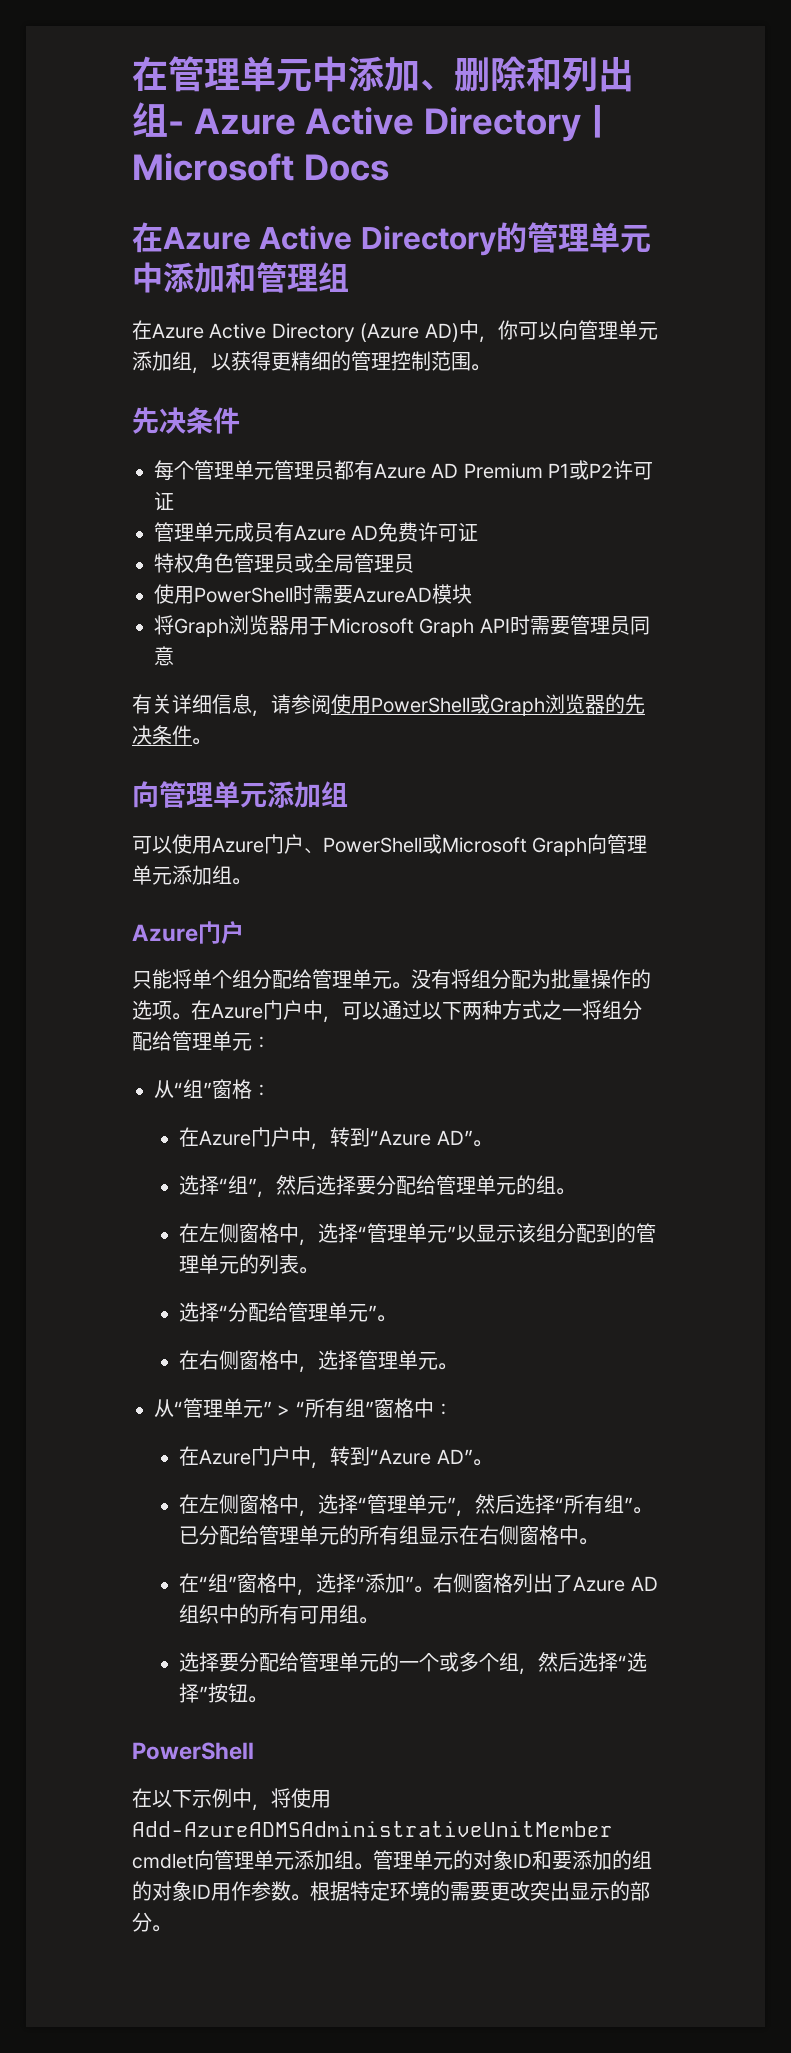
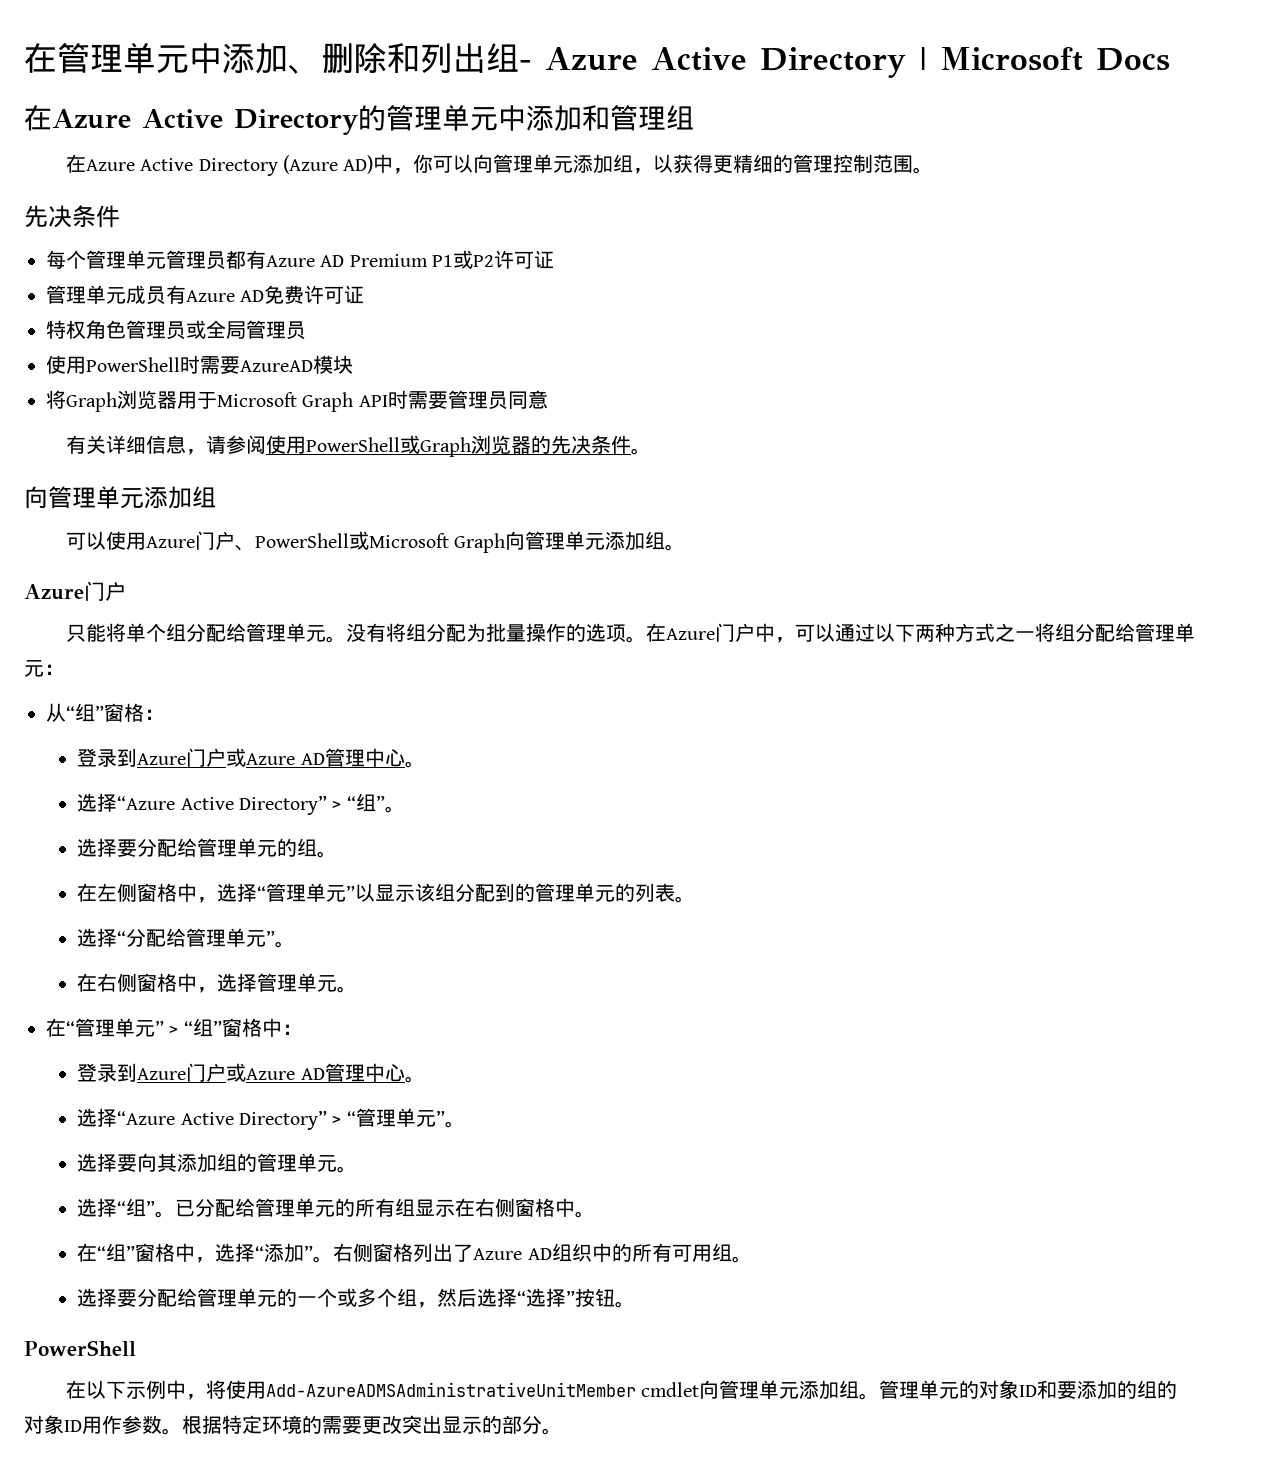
  从“组”窗格：
- 在Azure门户中，转到“Azure AD”。
- 选择“组”，然后选择要分配给管理单元的组。
+ 登录到Azure门户或Azure AD管理中心。
+ 选择“Azure Active Directory” > “组”。
+ 选择要分配给管理单元的组。
- 从“管理单元” > “所有组”窗格中：
- 在Azure门户中，转到“Azure AD”。
- 在左侧窗格中，选择“管理单元”，然后选择“所有组”。
+ 在“管理单元” > “组”窗格中：
+ 登录到Azure门户或Azure AD管理中心。
+ 选择“Azure Active Directory” > “管理单元”。
+ 选择要向其添加组的管理单元。
+ 选择“组”。

